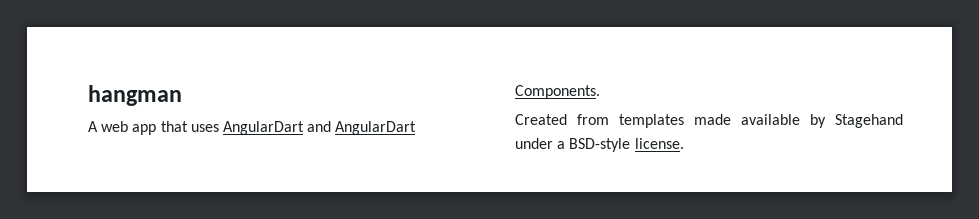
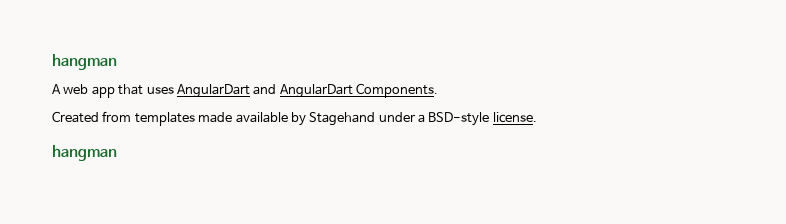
  Created from templates made available by Stagehand under a BSD-style license.
+ hangman

